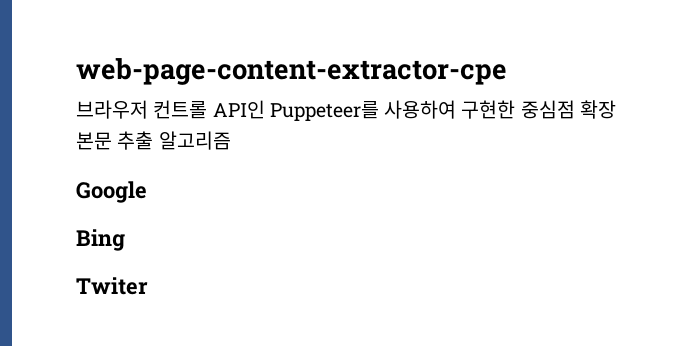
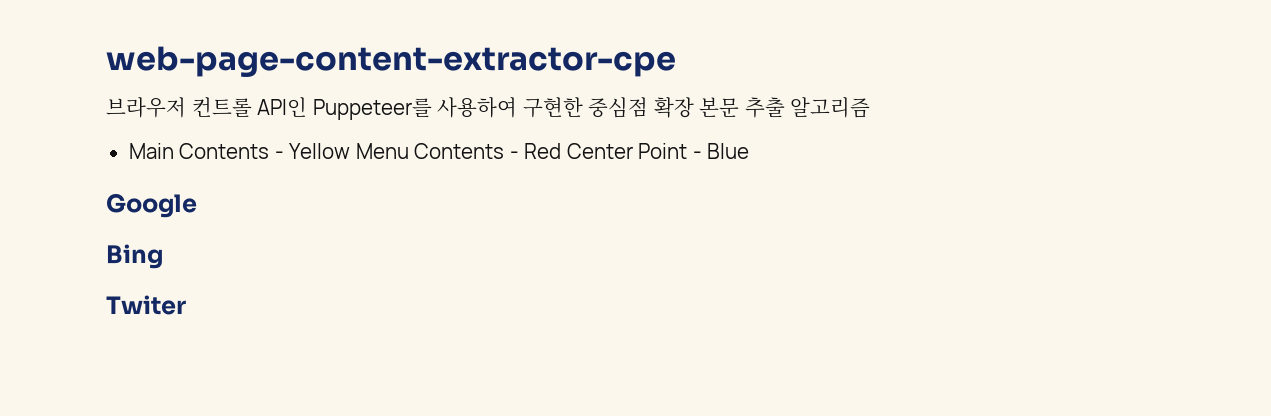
+ Main Contents - Yellow Menu Contents - Red Center Point - Blue

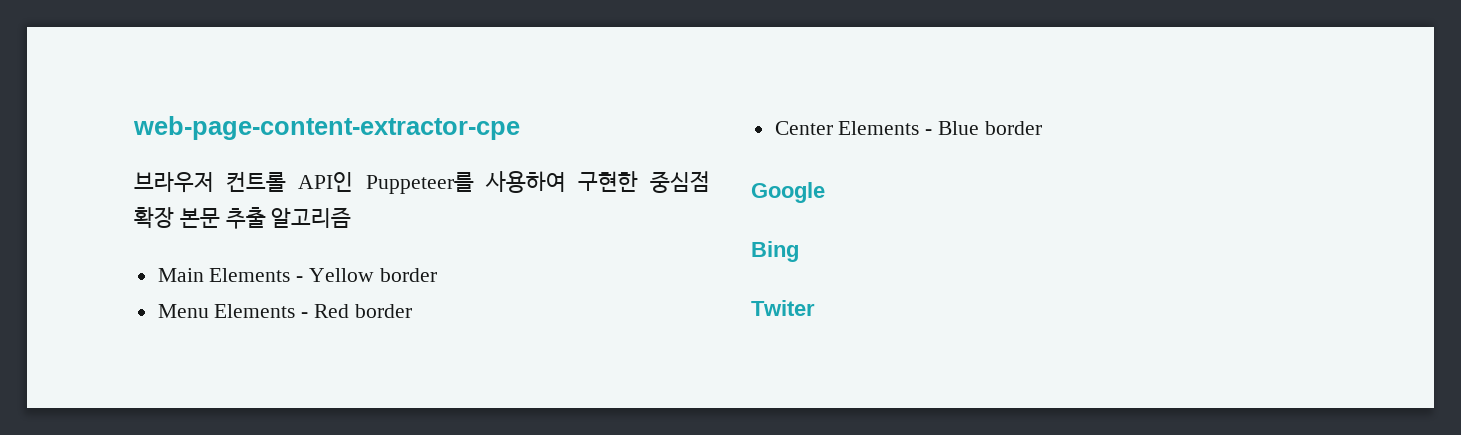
- Main Contents - Yellow Menu Contents - Red Center Point - Blue
+ Main Elements - Yellow border
+ Menu Elements - Red border
+ Center Elements - Blue border

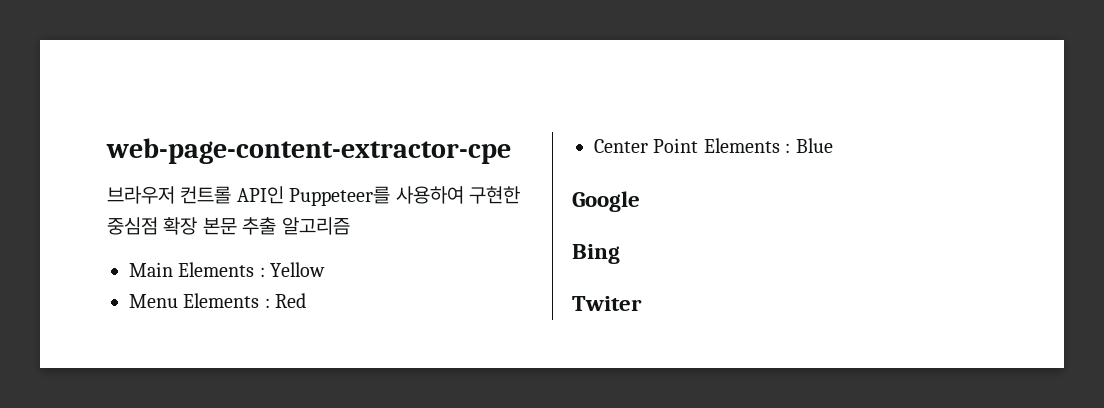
- Main Elements - Yellow border
+ Main Elements : Yellow
- Menu Elements - Red border
+ Menu Elements : Red
- Center Elements - Blue border
+ Center Point Elements : Blue

